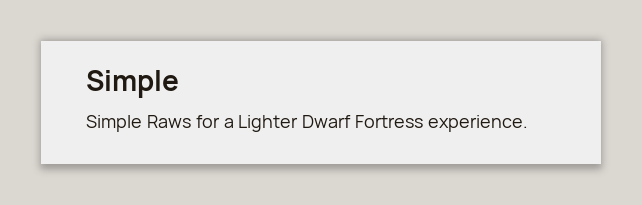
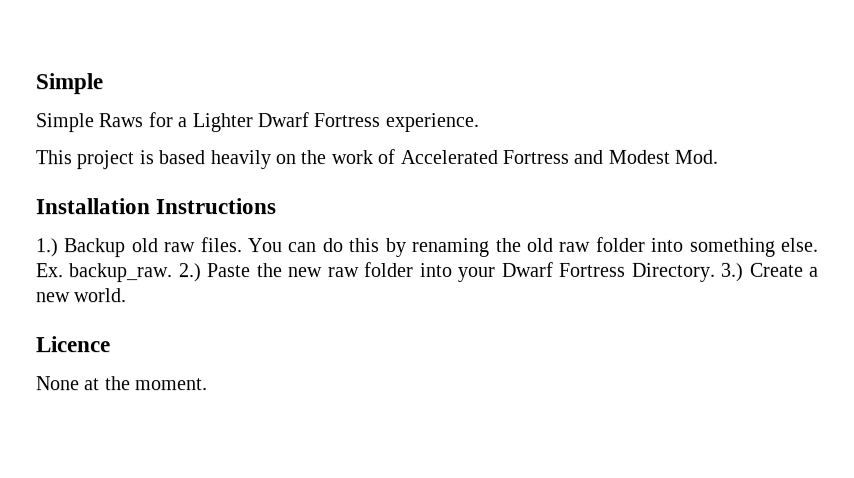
+ This project is based heavily on the work of Accelerated Fortress and Modest Mod.
+ Installation Instructions
+ 1.) Backup old raw files. You can do this by renaming the old raw folder into something else. Ex. backup_raw. 2.) Paste the new raw folder into your Dwarf Fortress Directory. 3.) Create a new world.
+ Licence
+ None at the moment.

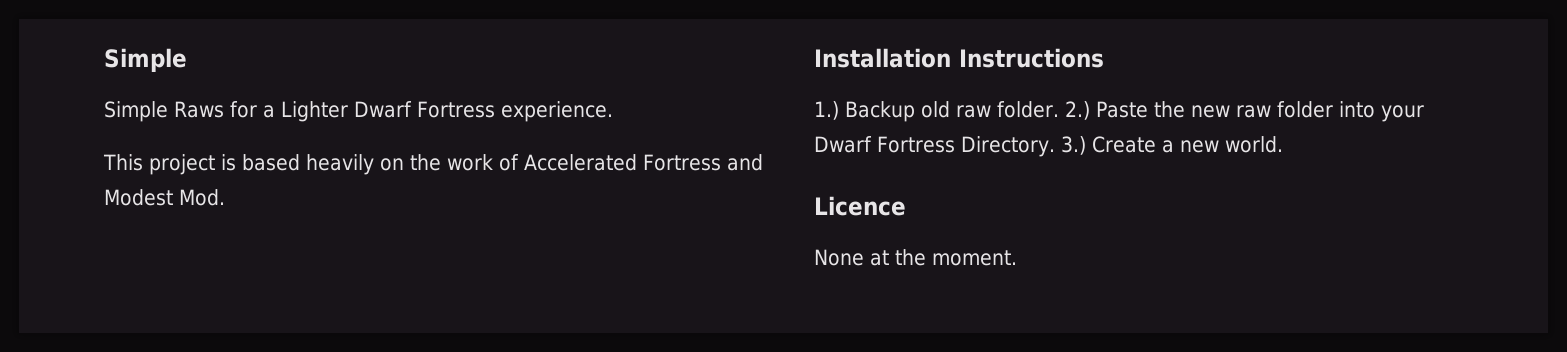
- 1.) Backup old raw files. You can do this by renaming the old raw folder into something else. Ex. backup_raw.
+ 1.) Backup old raw folder.

